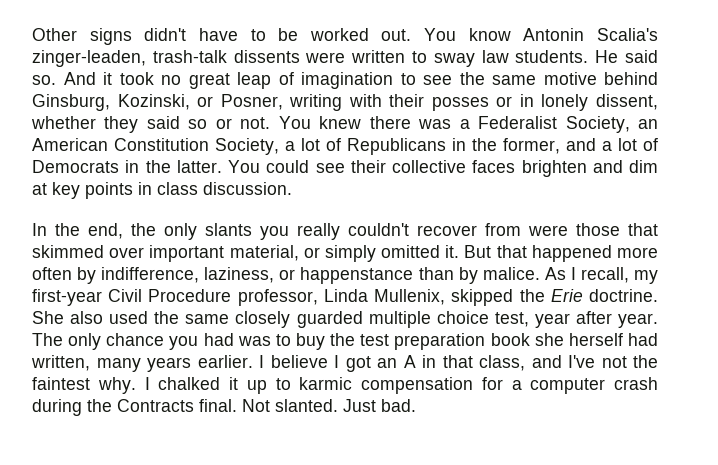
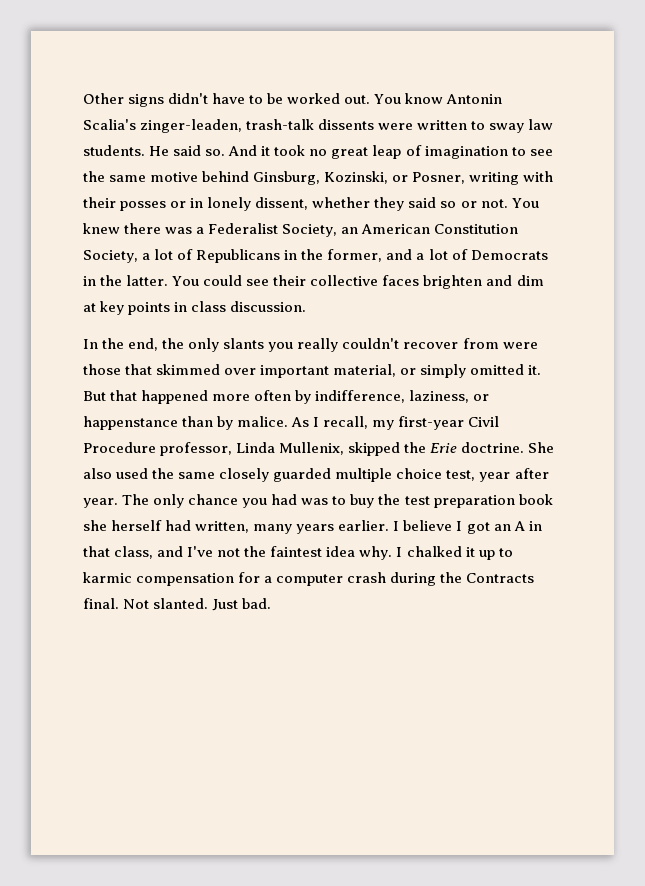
- I believe I got an A in that class, and I've not the faintest why.
+ I believe I got an A in that class, and I've not the faintest idea why.

